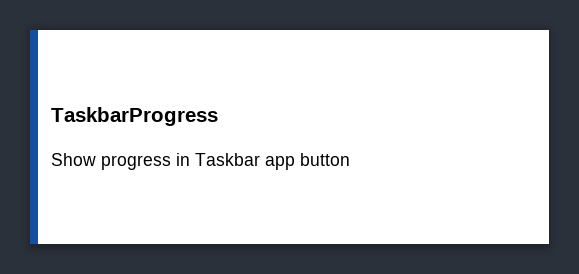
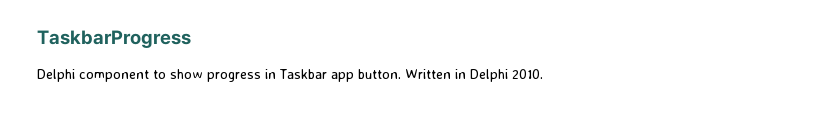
- Show progress in Taskbar app button
+ Delphi component to show progress in Taskbar app button. Written in Delphi 2010.

